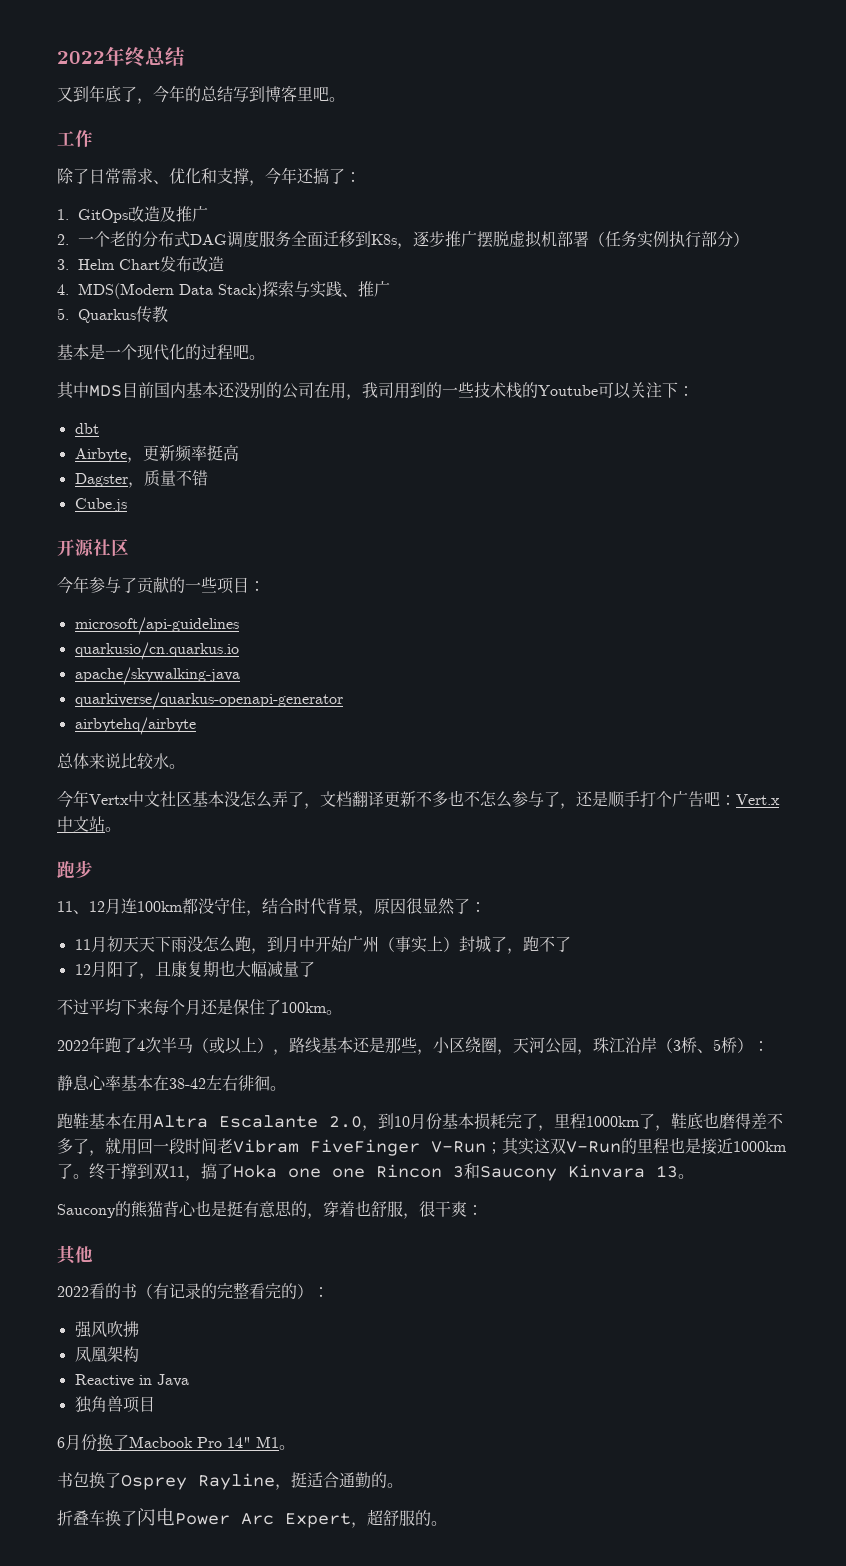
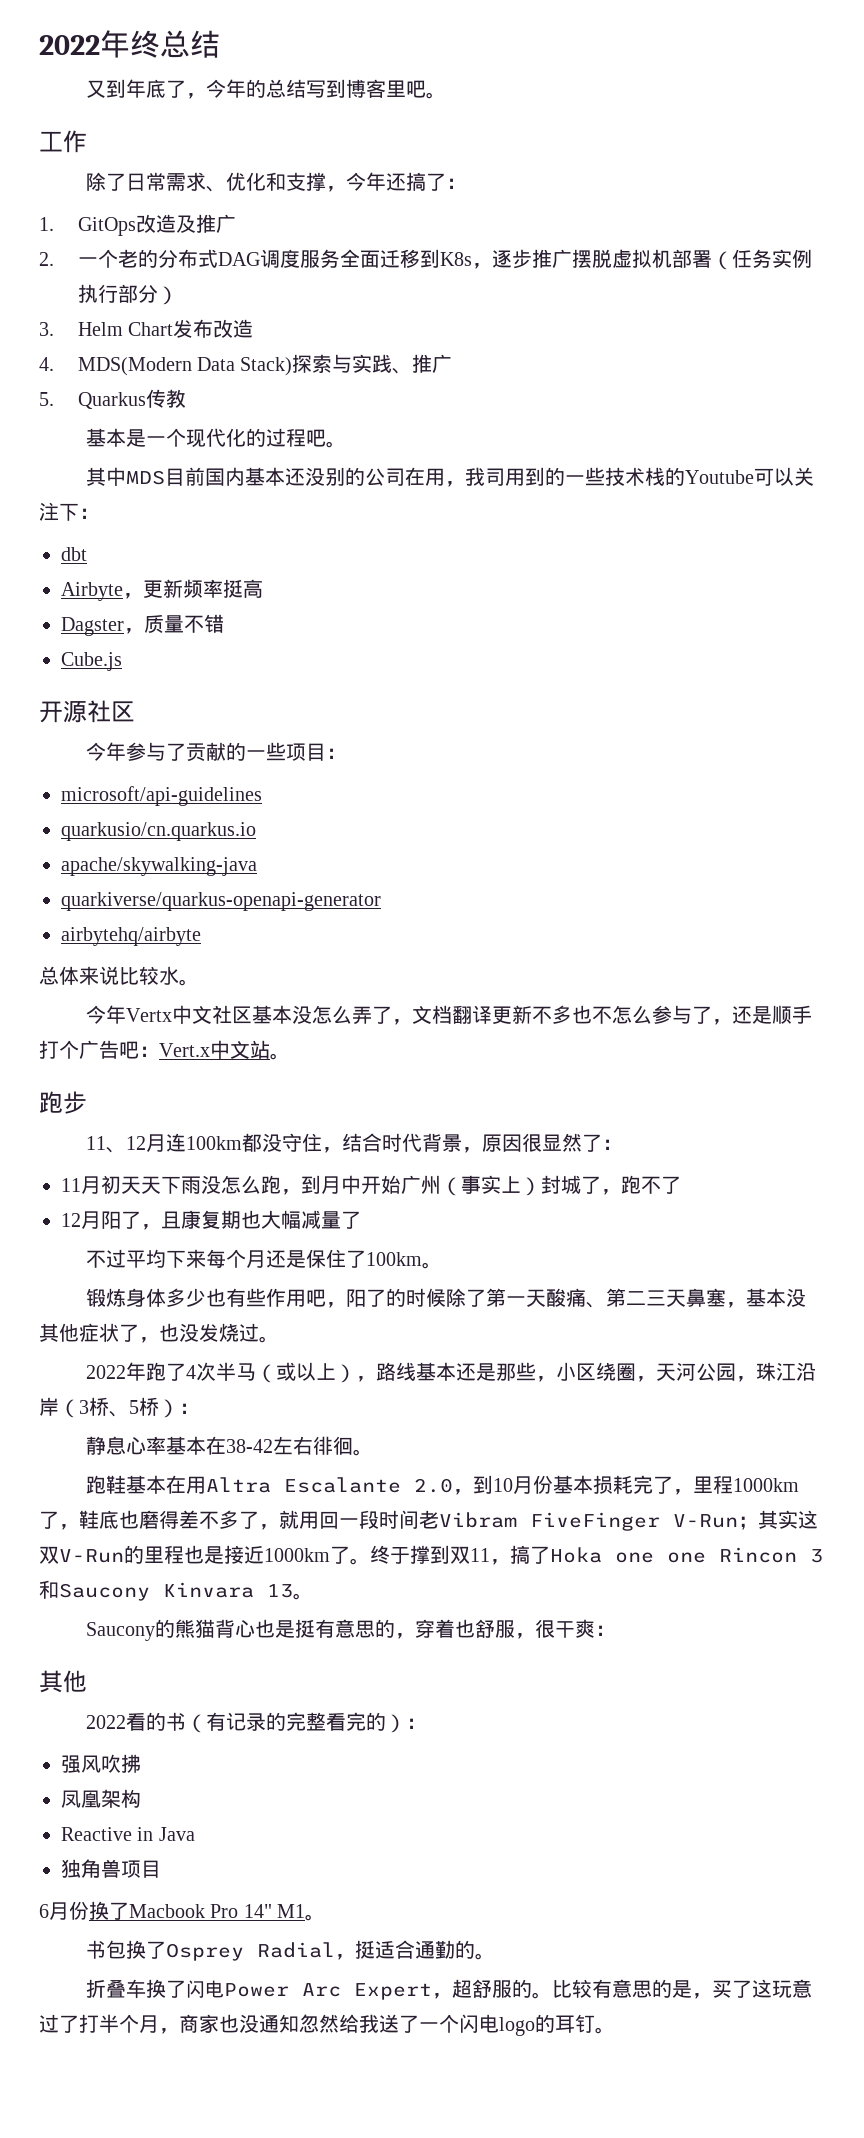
+ 锻炼身体多少也有些作用吧，阳了的时候除了第一天酸痛、第二三天鼻塞，基本没其他症状了，也没发烧过。
- 书包换了Osprey Rayline，挺适合通勤的。
+ 书包换了Osprey Radial，挺适合通勤的。
+ 比较有意思的是，买了这玩意过了打半个月，商家也没通知忽然给我送了一个闪电logo的耳钉。

